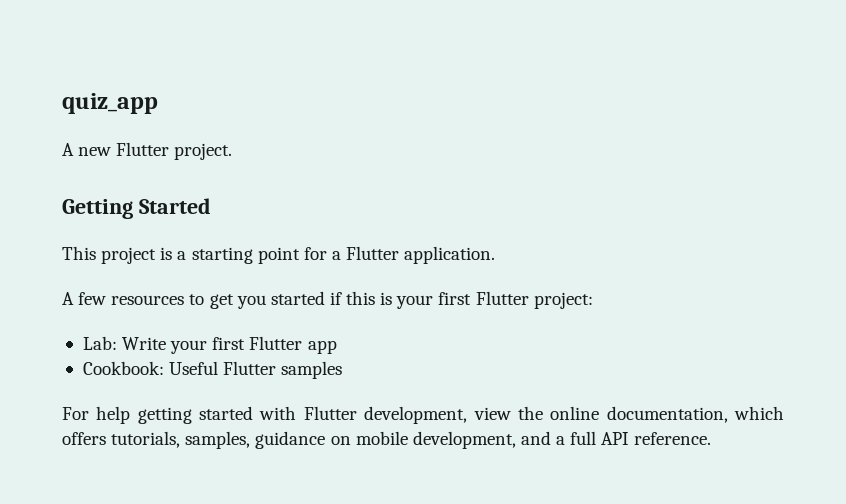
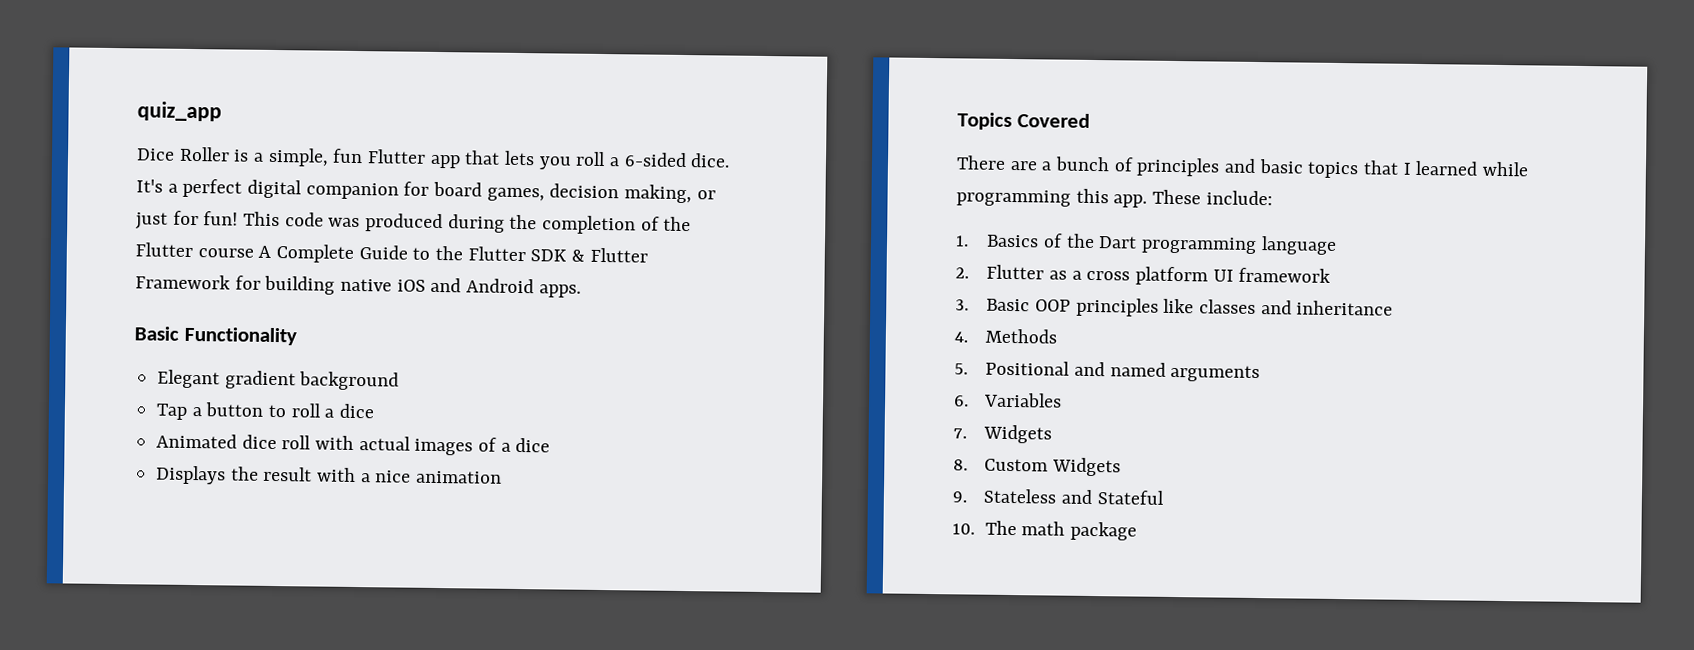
- A new Flutter project.
- Getting Started
- This project is a starting point for a Flutter application.
- A few resources to get you started if this is your first Flutter project:
- Lab: Write your first Flutter app
- Cookbook: Useful Flutter samples
- For help getting started with Flutter development, view the online documentation, which offers tutorials, samples, guidance on mobile development, and a full API reference.
+ Dice Roller is a simple, fun Flutter app that lets you roll a 6-sided dice. It's a perfect digital companion for board games, decision making, or just for fun! This code was produced during the completion of the Flutter course A Complete Guide to the Flutter SDK & Flutter Framework for building native iOS and Android apps.
+ Basic Functionality
+ Elegant gradient background
+ Tap a button to roll a dice
+ Animated dice roll with actual images of a dice
+ Displays the result with a nice animation
+ Topics Covered
+ There are a bunch of principles and basic topics that I learned while programming this app. These include:
+ 1. Basics of the Dart programming language
+ 2. Flutter as a cross platform UI framework
+ 3. Basic OOP principles like classes and inheritance
+ 4. Methods
+ 5. Positional and named arguments
+ 6. Variables
+ 7. Widgets
+ 8. Custom Widgets
+ 9. Stateless and Stateful
+ 10. The math package

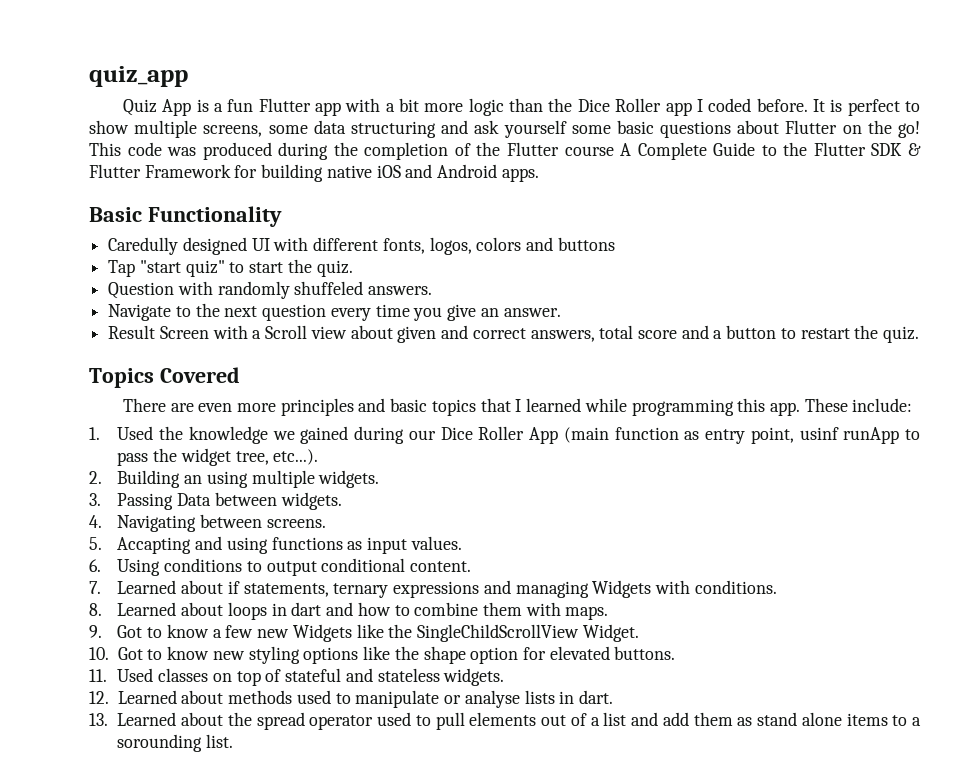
- Dice Roller is a simple, fun Flutter app that lets you roll a 6-sided dice. It's a perfect digital companion for board games, decision making, or just for fun!
+ Quiz App is a fun Flutter app with a bit more logic than the Dice Roller app I coded before. It is perfect to show multiple screens, some data structuring and ask yourself some basic questions about Flutter on the go!
- Elegant gradient background
- Tap a button to roll a dice
- Animated dice roll with actual images of a dice
- Displays the result with a nice animation
+ Caredully designed UI with different fonts, logos, colors and buttons
+ Tap "start quiz" to start the quiz.
+ Question with randomly shuffeled answers.
+ Navigate to the next question every time you give an answer.
+ Result Screen with a Scroll view about given and correct answers, total score and a button to restart the quiz.
- There are a bunch of principles and basic topics that I learned while programming this app.
+ There are even more principles and basic topics that I learned while programming this app.
- 1. Basics of the Dart programming language
- 2. Flutter as a cross platform UI framework
- 3. Basic OOP principles like classes and inheritance
- 4. Methods
- 5. Positional and named arguments
- 6. Variables
- 7. Widgets
+ 1. Used the knowledge we gained during our Dice Roller App (main function as entry point, usinf runApp to pass the widget tree, etc...).
+ 2. Building an using multiple widgets.
+ 3. Passing Data between widgets.
+ 4. Navigating between screens.
+ 5. Accapting and using functions as input values.
+ 6. Using conditions to output conditional content.
+ 7. Learned about if statements, ternary expressions and managing Widgets with conditions.
- 8. Custom Widgets
- 9. Stateless and Stateful
- 10. The math package
+ 8. Learned about loops in dart and how to combine them with maps.
+ 9. Got to know a few new Widgets like the SingleChildScrollView Widget.
+ 10. Got to know new styling options like the shape option for elevated buttons.
+ 11. Used classes on top of stateful and stateless widgets.
+ 12. Learned about methods used to manipulate or analyse lists in dart.
+ 13. Learned about the spread operator used to pull elements out of a list and add them as stand alone items to a sorounding list.

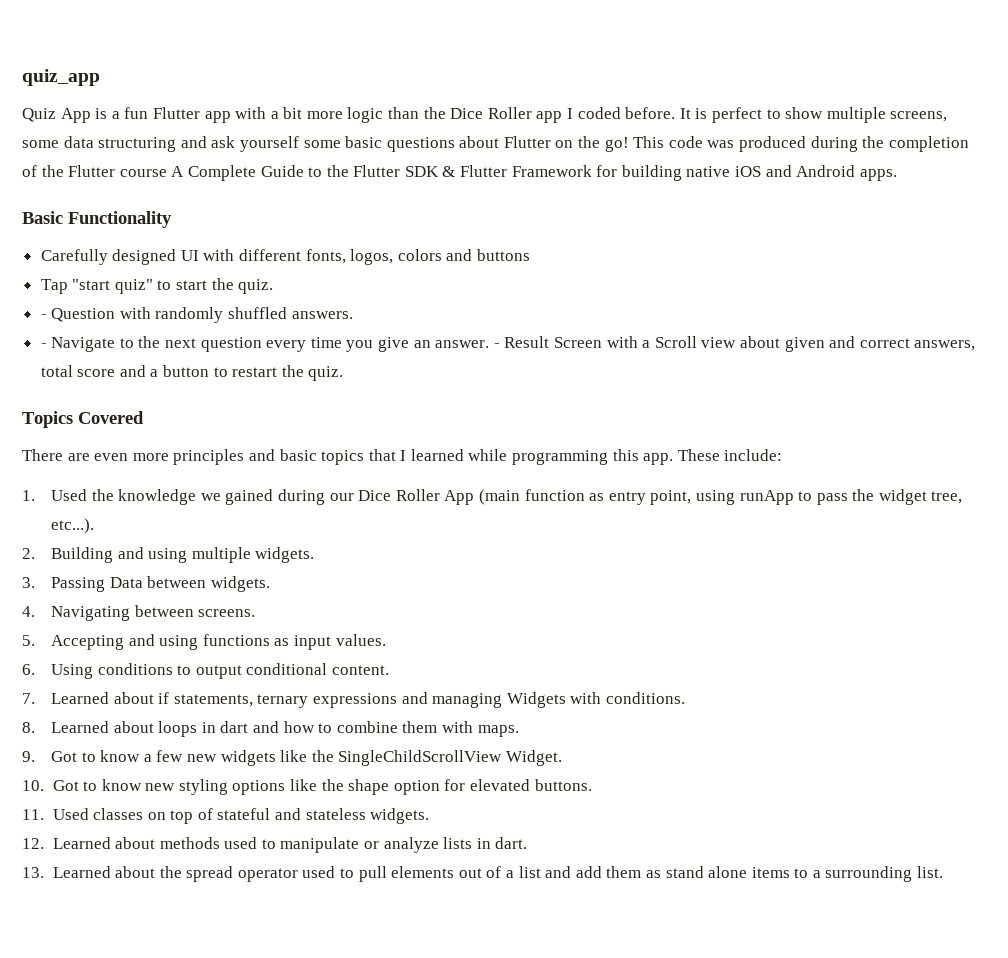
- Caredully designed UI with different fonts, logos, colors and buttons
+ Carefully designed UI with different fonts, logos, colors and buttons
- Question with randomly shuffeled answers.
+ - Question with randomly shuffled answers.
- Navigate to the next question every time you give an answer.
- Result Screen with a Scroll view about given and correct answers, total score and a button to restart the quiz.
+ - Navigate to the next question every time you give an answer. - Result Screen with a Scroll view about given and correct answers, total score and a button to restart the quiz.
- 1. Used the knowledge we gained during our Dice Roller App (main function as entry point, usinf runApp to pass the widget tree, etc...).
+ 1. Used the knowledge we gained during our Dice Roller App (main function as entry point, using runApp to pass the widget tree, etc...).
- 2. Building an using multiple widgets.
+ 2. Building and using multiple widgets.
- 5. Accapting and using functions as input values.
+ 5. Accepting and using functions as input values.
- 9. Got to know a few new Widgets like the SingleChildScrollView Widget.
+ 9. Got to know a few new widgets like the SingleChildScrollView Widget.
- 12. Learned about methods used to manipulate or analyse lists in dart.
+ 12. Learned about methods used to manipulate or analyze lists in dart.
- 13. Learned about the spread operator used to pull elements out of a list and add them as stand alone items to a sorounding list.
+ 13. Learned about the spread operator used to pull elements out of a list and add them as stand alone items to a surrounding list.

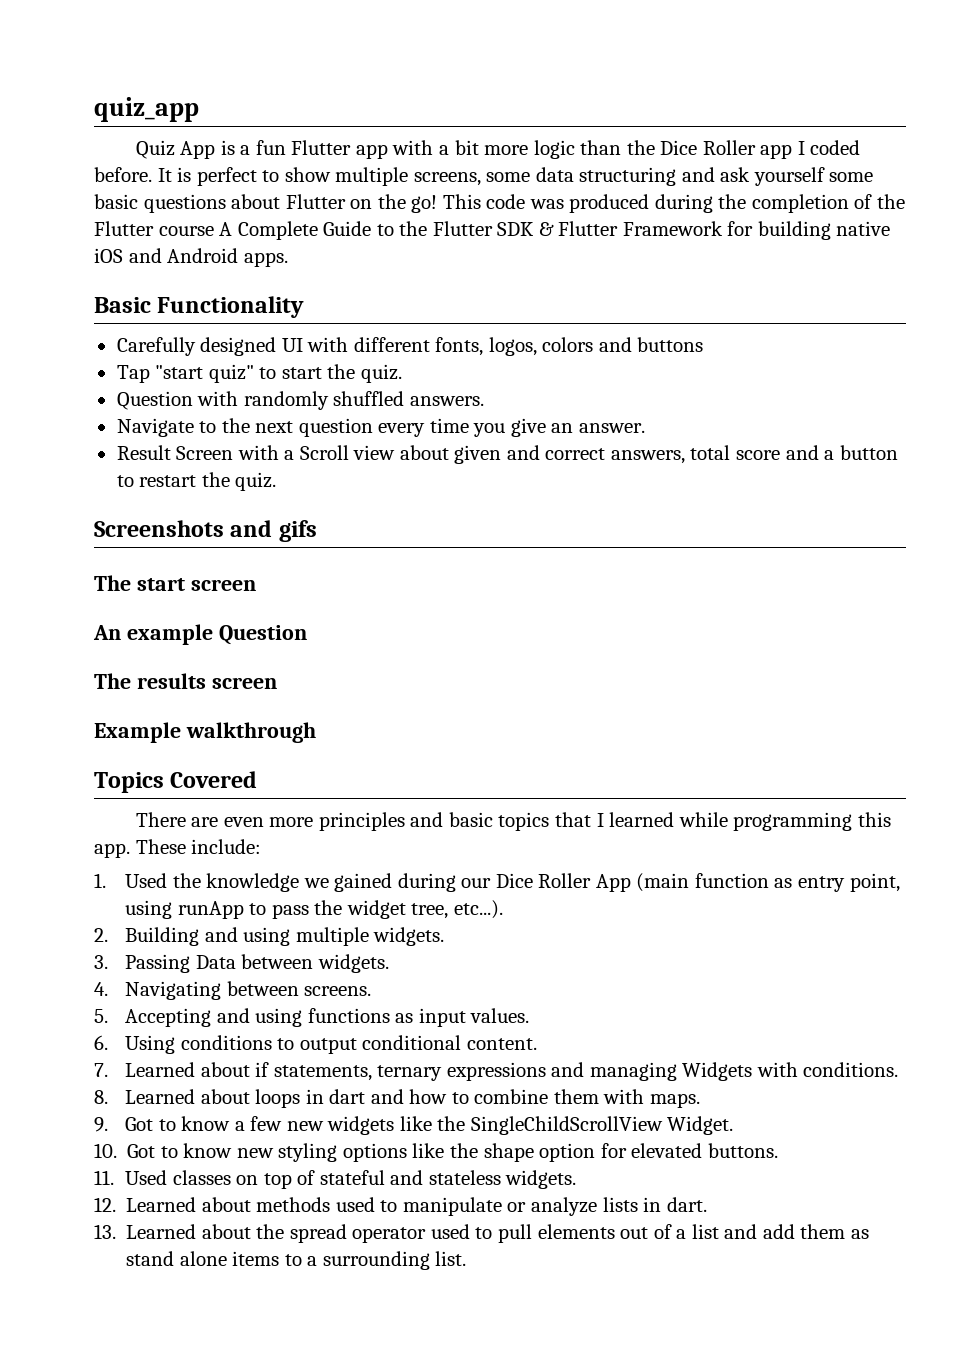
- - Question with randomly shuffled answers.
+ Question with randomly shuffled answers.
- - Navigate to the next question every time you give an answer. - Result Screen with a Scroll view about given and correct answers, total score and a button to restart the quiz.
+ Navigate to the next question every time you give an answer.
+ Result Screen with a Scroll view about given and correct answers, total score and a button to restart the quiz.
+ Screenshots and gifs
+ The start screen
+ An example Question
+ The results screen
+ Example walkthrough

